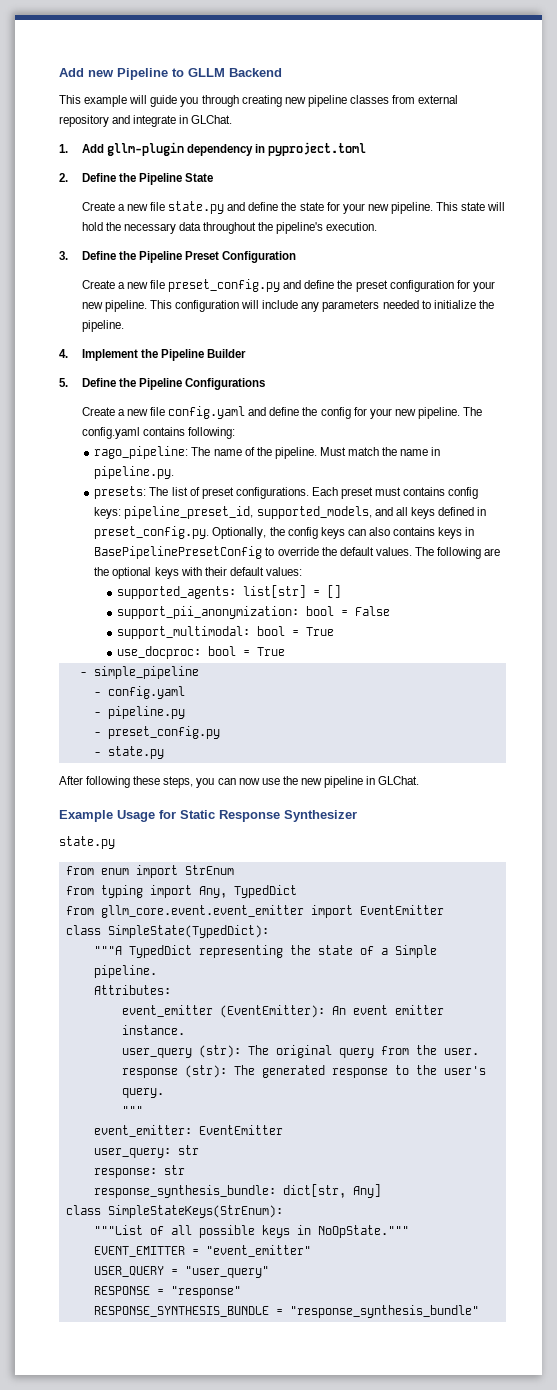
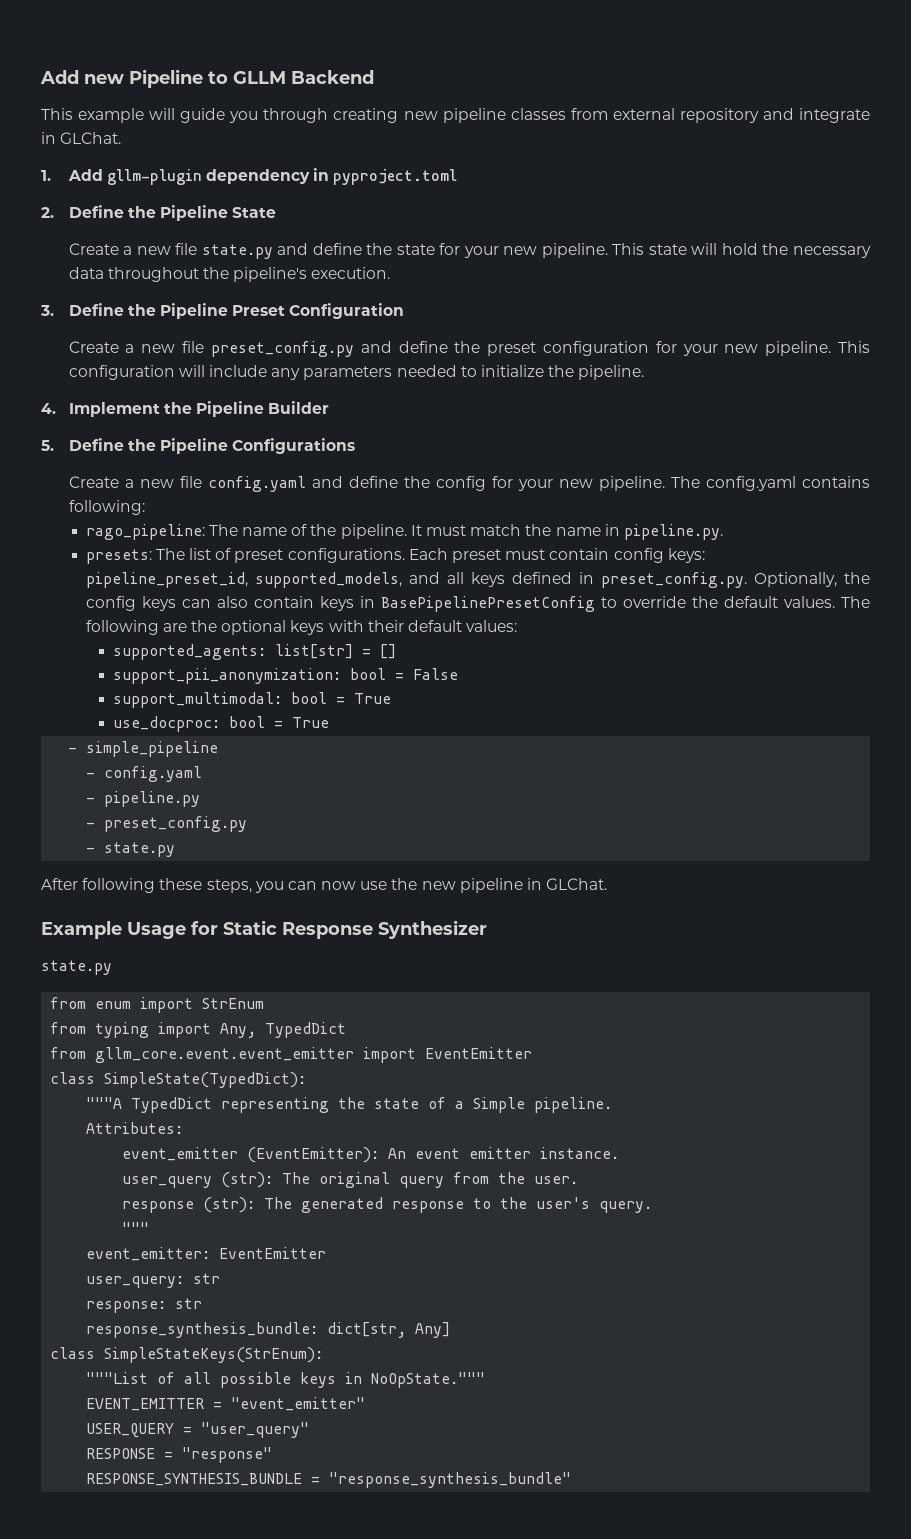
- Must match the name in pipeline.py.
+ It must match the name in pipeline.py.
- Each preset must contains config keys: pipeline_preset_id, supported_models, and all keys defined in preset_config.py. Optionally, the config keys can also contains keys in BasePipelinePresetConfig to override the default values.
+ Each preset must contain config keys: pipeline_preset_id, supported_models, and all keys defined in preset_config.py. Optionally, the config keys can also contain keys in BasePipelinePresetConfig to override the default values.

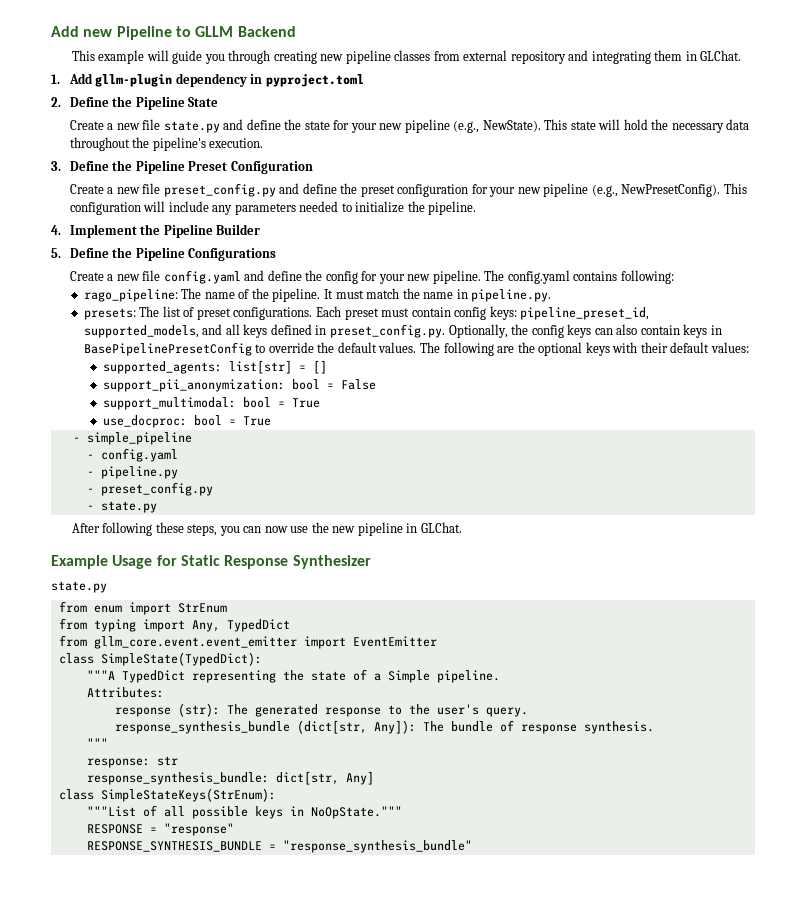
- This example will guide you through creating new pipeline classes from external repository and integrate in GLChat.
+ This example will guide you through creating new pipeline classes from external repository and integrating them in GLChat.
- Create a new file state.py and define the state for your new pipeline.
+ Create a new file state.py and define the state for your new pipeline (e.g., NewState).
- Create a new file preset_config.py and define the preset configuration for your new pipeline.
+ Create a new file preset_config.py and define the preset configuration for your new pipeline (e.g., NewPresetConfig).
- event_emitter (EventEmitter): An event emitter instance.
- user_query (str): The original query from the user.
+ response_synthesis_bundle (dict[str, Any]): The bundle of response synthesis.
  """
- event_emitter: EventEmitter
- user_query: str
- EVENT_EMITTER = "event_emitter"
- USER_QUERY = "user_query"

